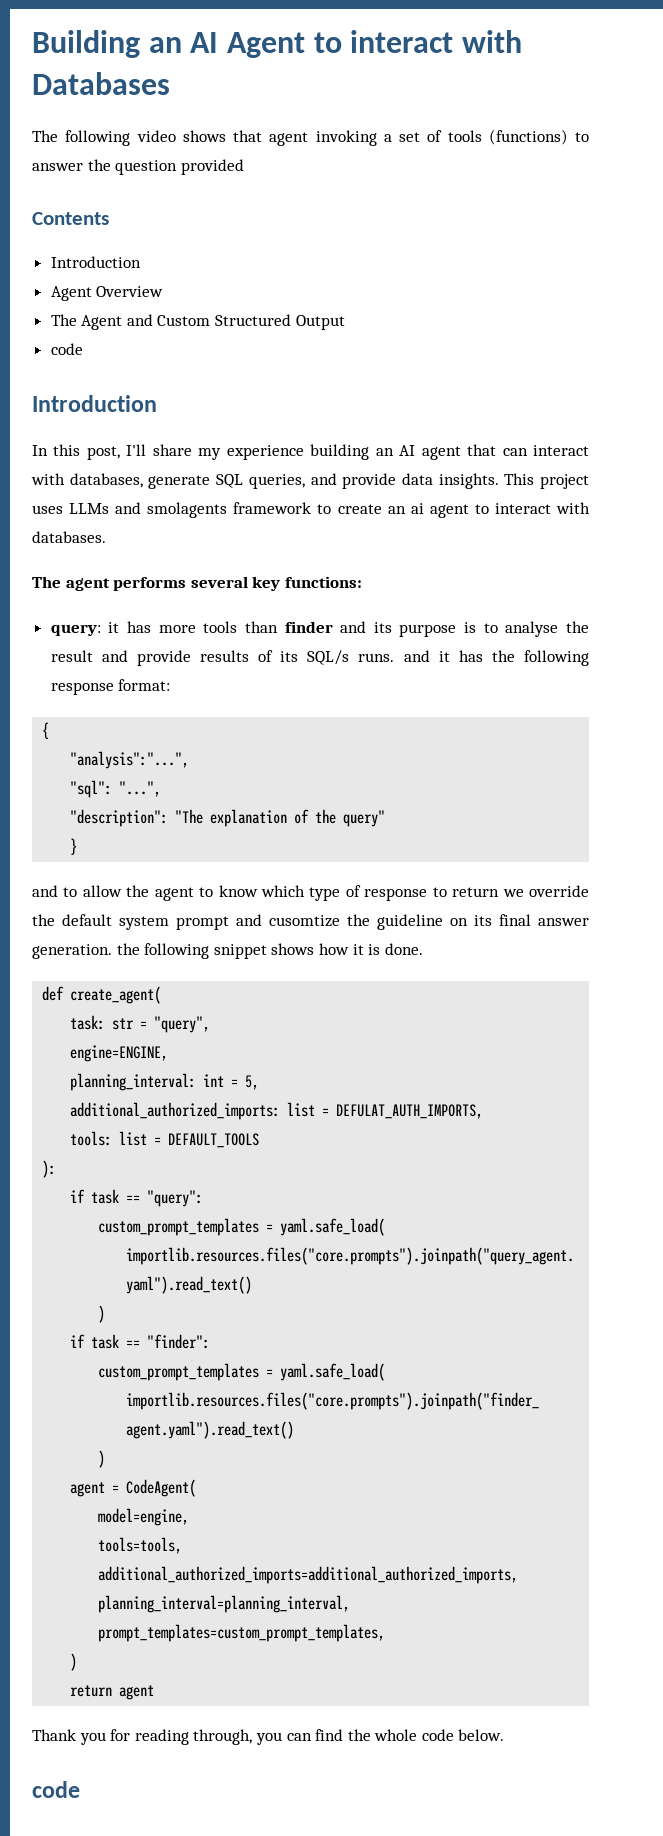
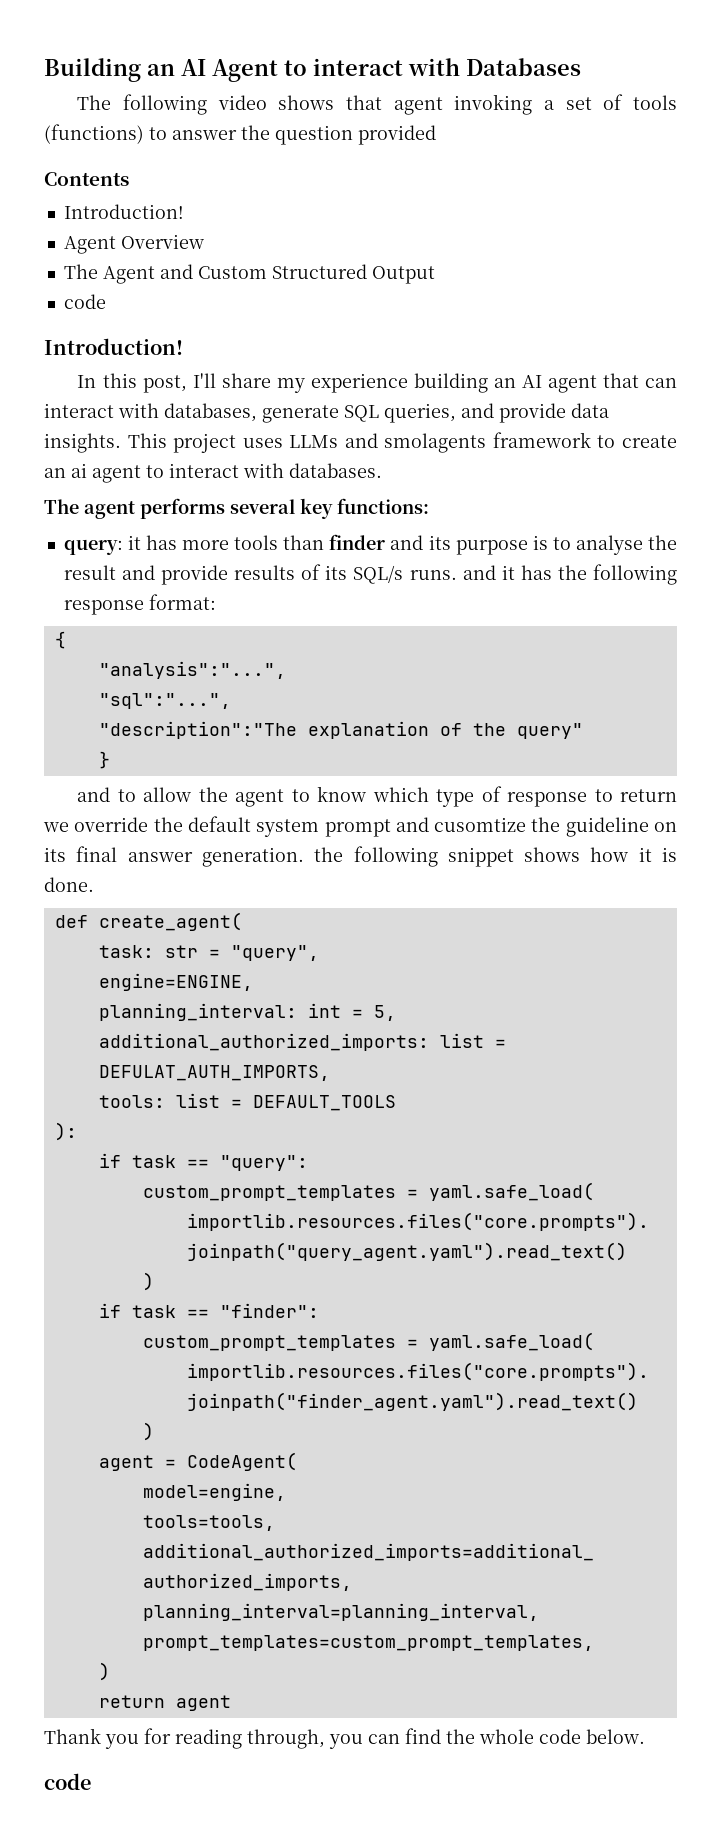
  Contents
- Introduction
+ Introduction!
  The Agent and Custom Structured Output
  code
- Introduction
+ Introduction!
- "sql": "...",
- "description": "The explanation of the query"
+ "sql":"...",
+ "description":"The explanation of the query"

